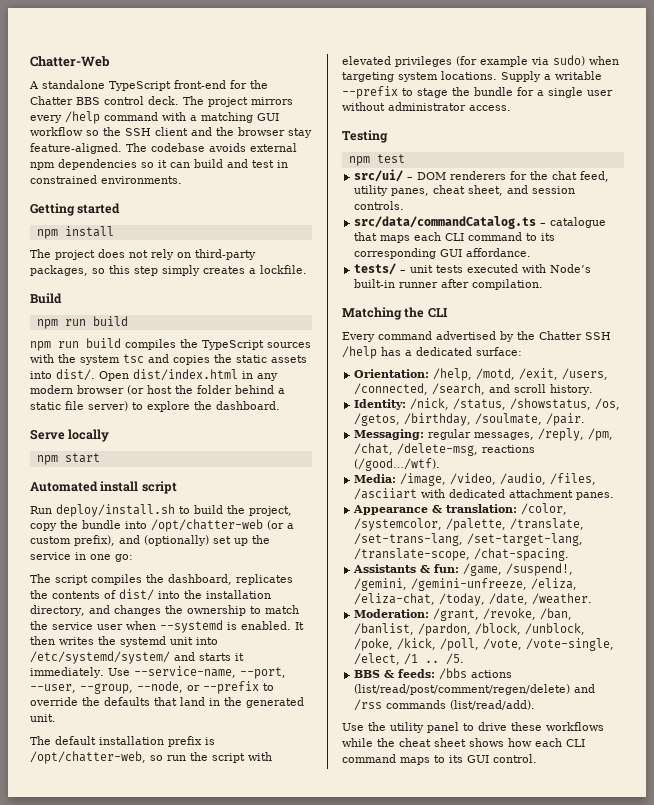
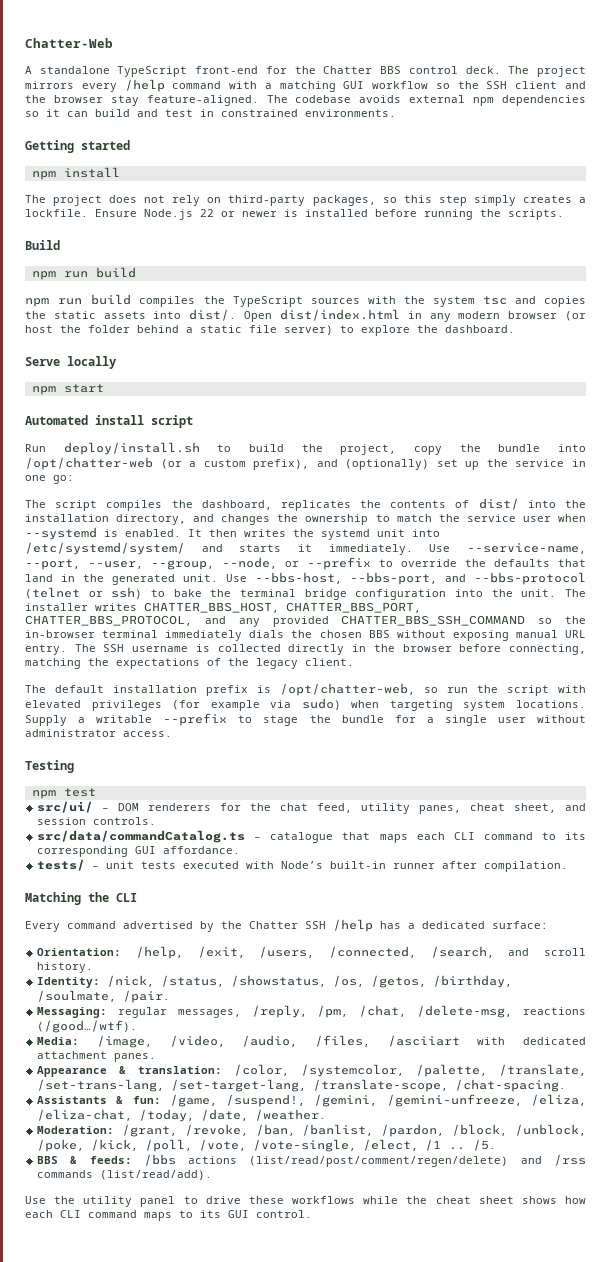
+ Ensure Node.js 22 or newer is installed before running the scripts.
+ Use --bbs-host, --bbs-port, and --bbs-protocol (telnet or ssh) to bake the terminal bridge configuration into the unit. The installer writes CHATTER_BBS_HOST, CHATTER_BBS_PORT, CHATTER_BBS_PROTOCOL, and any provided CHATTER_BBS_SSH_COMMAND so the in-browser terminal immediately dials the chosen BBS without exposing manual URL entry. The SSH username is collected directly in the browser before connecting, matching the expectations of the legacy client.
- Orientation: /help, /motd, /exit, /users, /connected, /search, and scroll history.
+ Orientation: /help, /exit, /users, /connected, /search, and scroll history.

